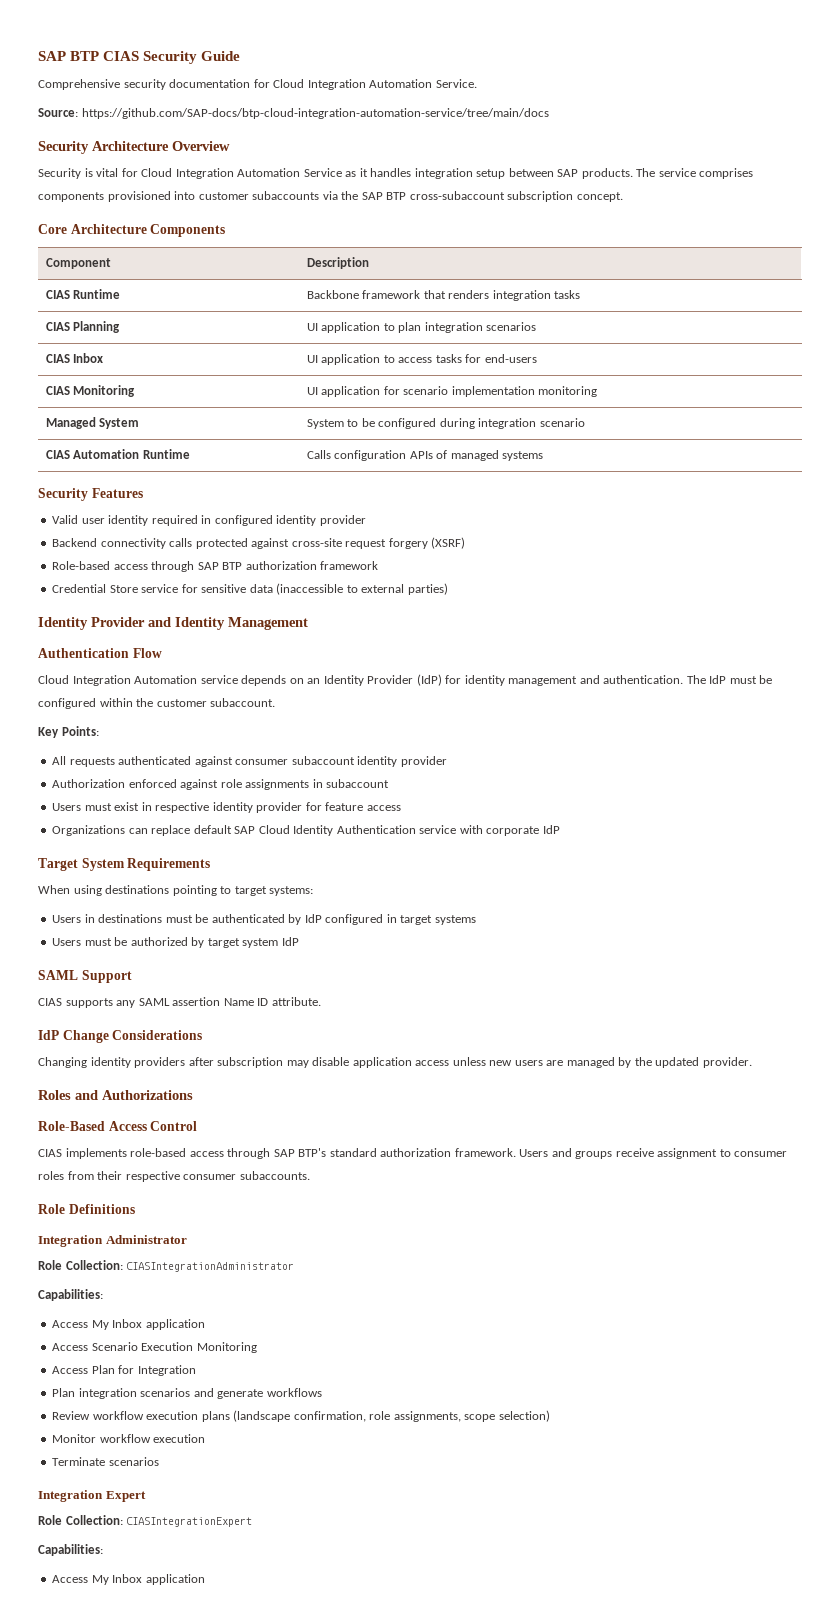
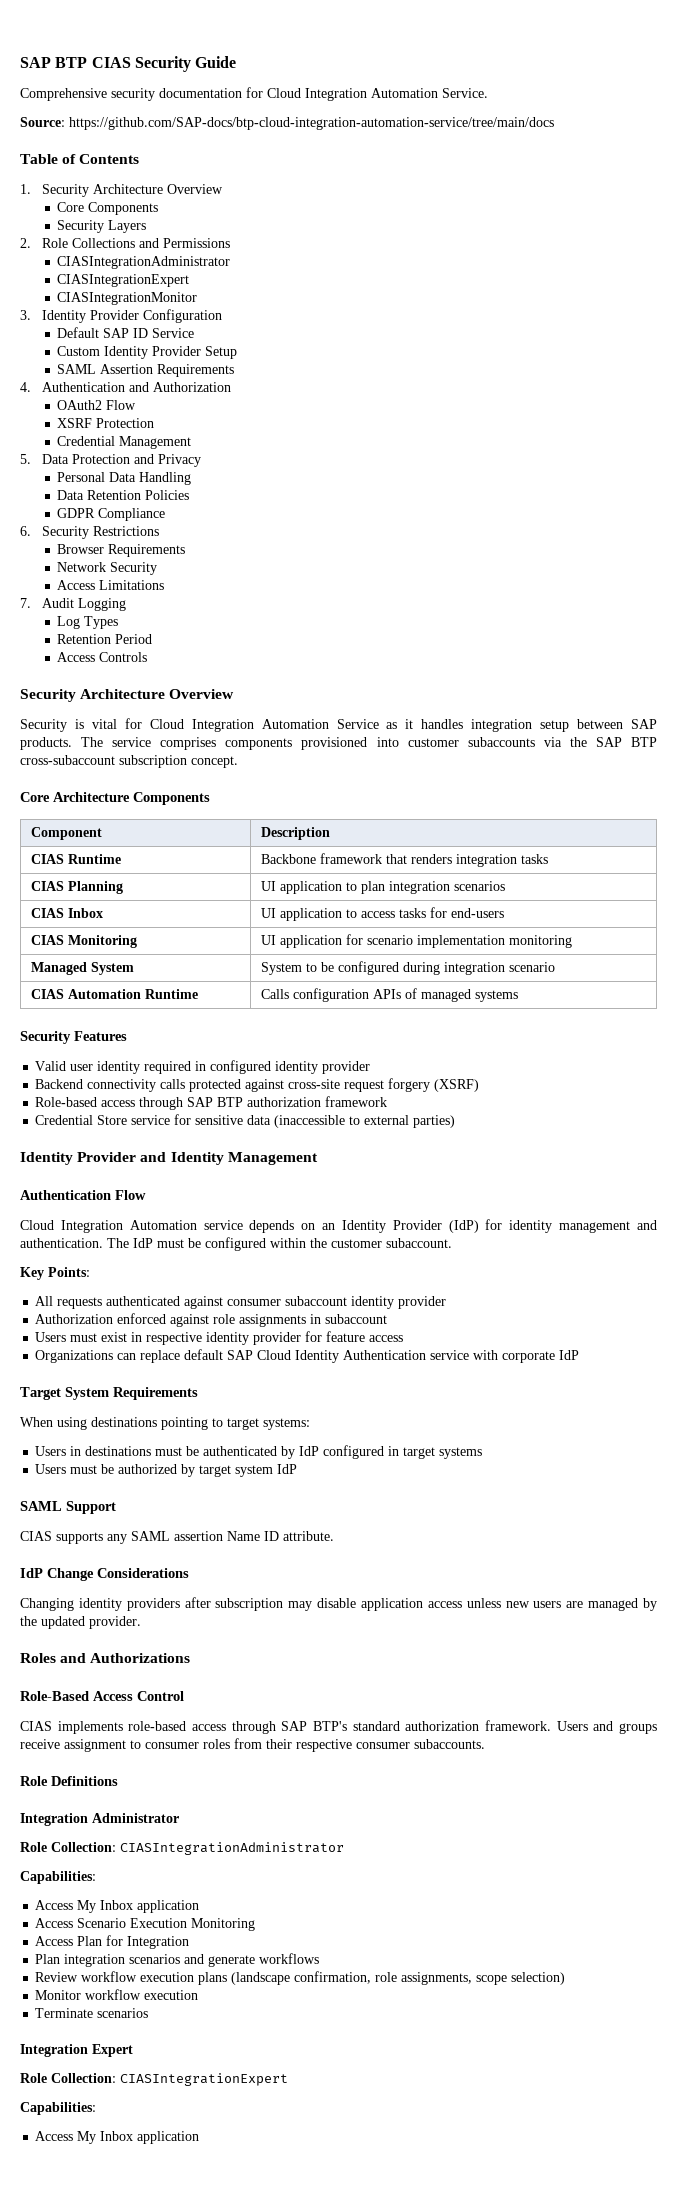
+ Table of Contents
+ 1. Security Architecture Overview
+ Core Components
+ Security Layers
+ 2. Role Collections and Permissions
+ CIASIntegrationAdministrator
+ CIASIntegrationExpert
+ CIASIntegrationMonitor
+ 3. Identity Provider Configuration
+ Default SAP ID Service
+ Custom Identity Provider Setup
+ SAML Assertion Requirements
+ 4. Authentication and Authorization
+ OAuth2 Flow
+ XSRF Protection
+ Credential Management
+ 5. Data Protection and Privacy
+ Personal Data Handling
+ Data Retention Policies
+ GDPR Compliance
+ 6. Security Restrictions
+ Browser Requirements
+ Network Security
+ Access Limitations
+ 7. Audit Logging
+ Log Types
+ Retention Period
+ Access Controls

